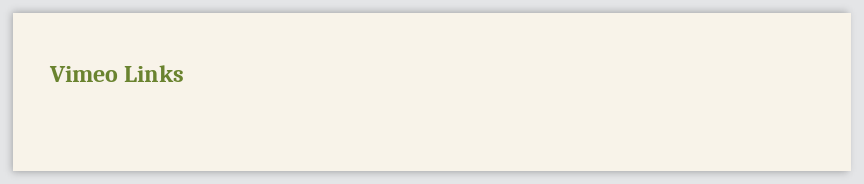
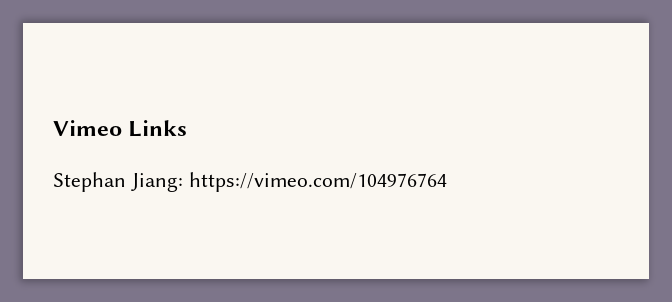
+ Stephan Jiang: https://vimeo.com/104976764

